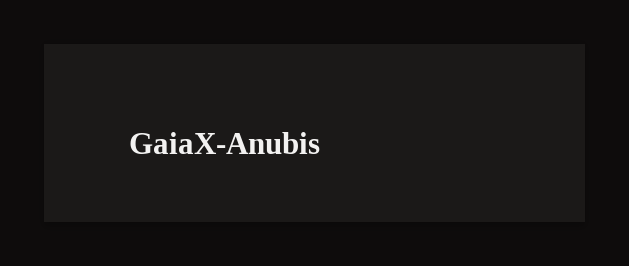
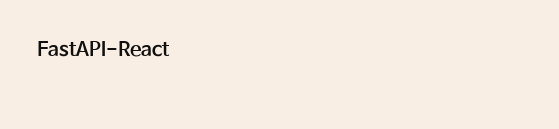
- GaiaX-Anubis
+ FastAPI-React

